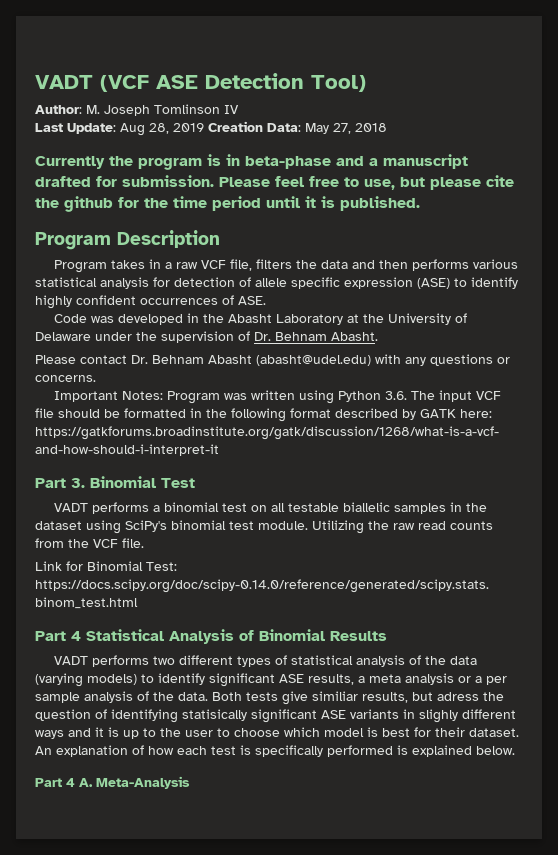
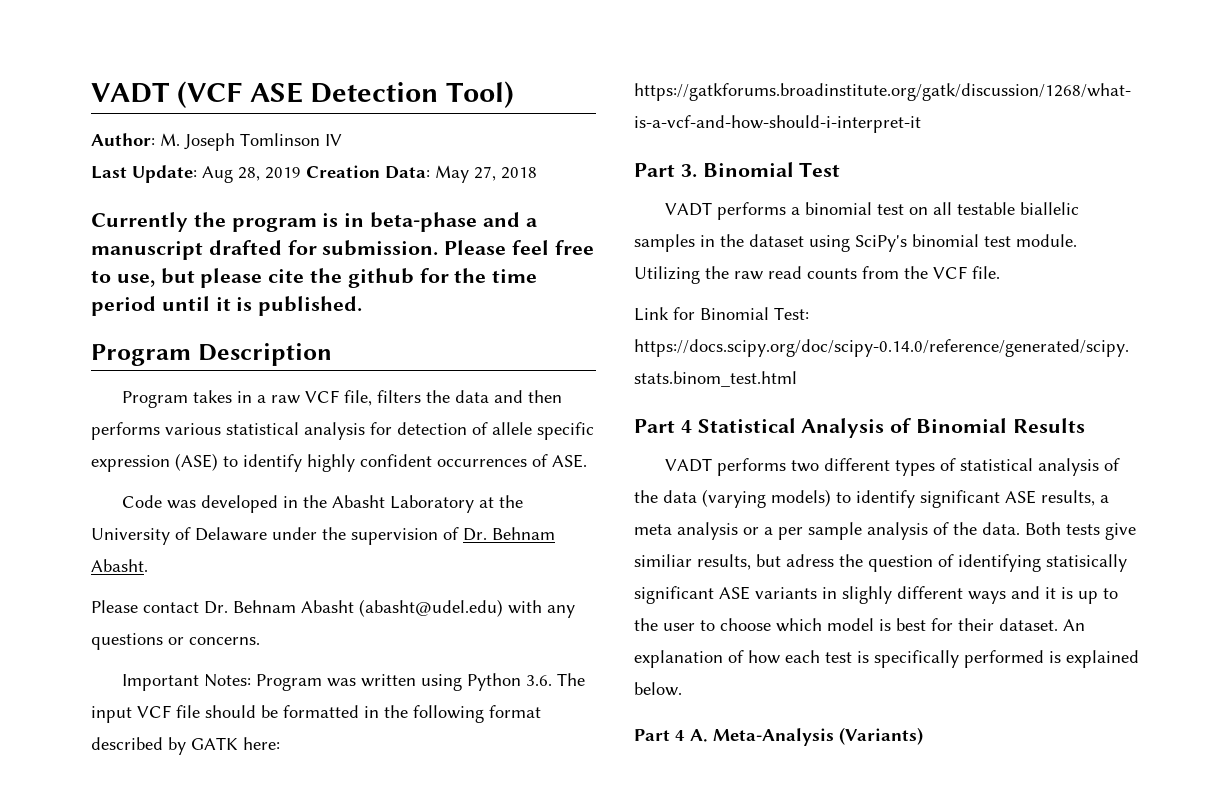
- Part 4 A. Meta-Analysis
+ Part 4 A. Meta-Analysis (Variants)

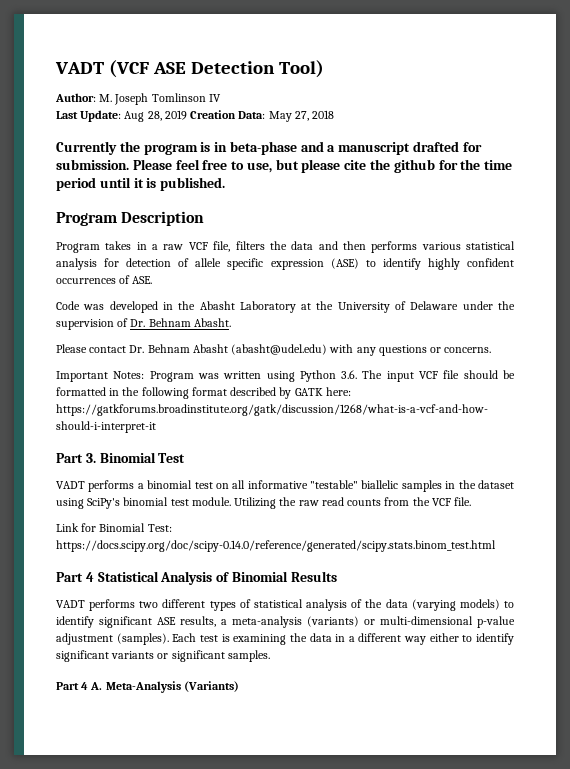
- VADT performs a binomial test on all testable biallelic samples in the dataset using SciPy's binomial test module.
+ VADT performs a binomial test on all informative "testable" biallelic samples in the dataset using SciPy's binomial test module.
- VADT performs two different types of statistical analysis of the data (varying models) to identify significant ASE results, a meta analysis or a per sample analysis of the data. Both tests give similiar results, but adress the question of identifying statisically significant ASE variants in slighly different ways and it is up to the user to choose which model is best for their dataset. An explanation of how each test is specifically performed is explained below.
+ VADT performs two different types of statistical analysis of the data (varying models) to identify significant ASE results, a meta-analysis (variants) or multi-dimensional p-value adjustment (samples). Each test is examining the data in a different way either to identify significant variants or significant samples.

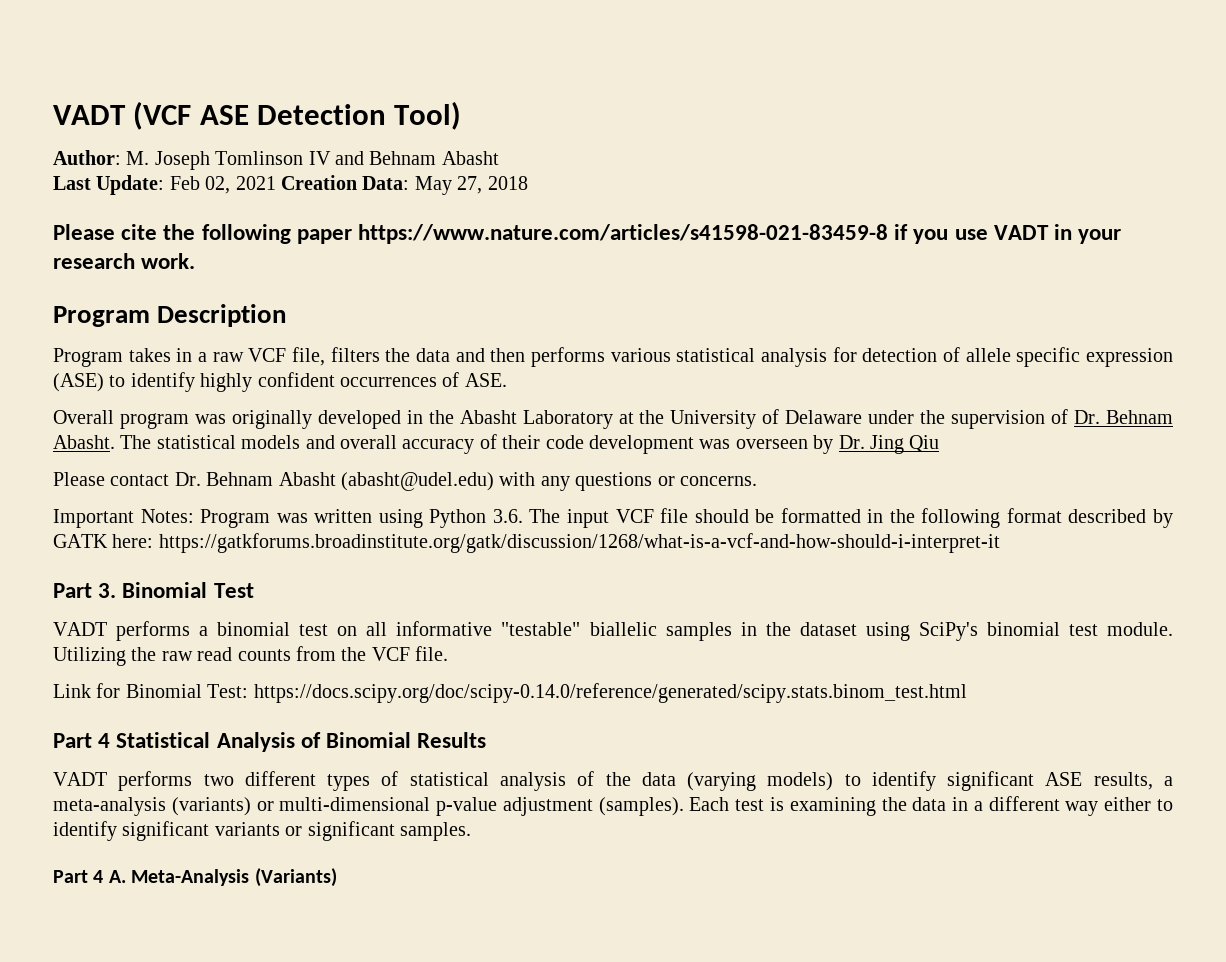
- Author: M. Joseph Tomlinson IV
+ Author: M. Joseph Tomlinson IV and Behnam Abasht
- Last Update: Aug 28, 2019 Creation Data: May 27, 2018
+ Last Update: Feb 02, 2021 Creation Data: May 27, 2018
- Currently the program is in beta-phase and a manuscript drafted for submission. Please feel free to use, but please cite the github for the time period until it is published.
+ Please cite the following paper https://www.nature.com/articles/s41598-021-83459-8 if you use VADT in your research work.
- Code was developed in the Abasht Laboratory at the University of Delaware under the supervision of Dr. Behnam Abasht.
+ Overall program was originally developed in the Abasht Laboratory at the University of Delaware under the supervision of Dr. Behnam Abasht. The statistical models and overall accuracy of their code development was overseen by Dr. Jing Qiu

